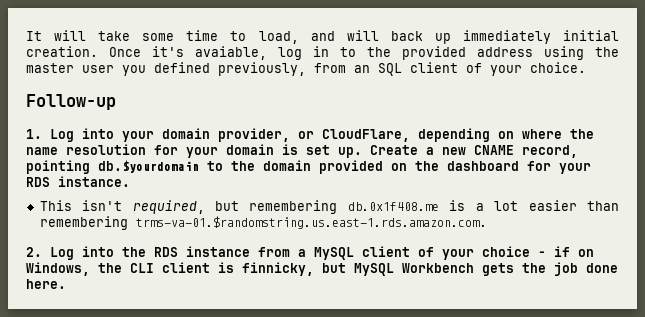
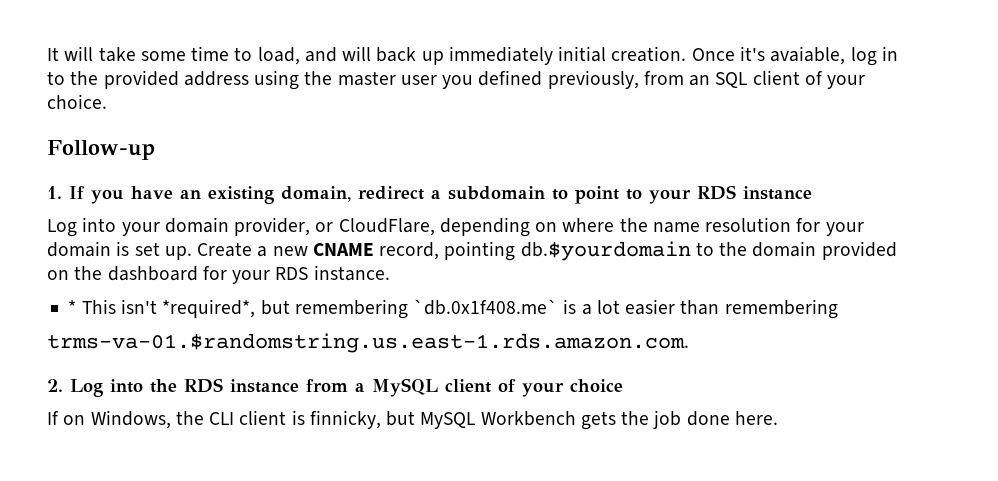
- 1. Log into your domain provider, or CloudFlare, depending on where the name resolution for your domain is set up.
+ 1. If you have an existing domain, redirect a subdomain to point to your RDS instance
+ Log into your domain provider, or CloudFlare, depending on where the name resolution for your domain is set up.
- This isn't required, but remembering db.0x1f408.me is a lot easier than remembering trms-va-01.$randomstring.us.east-1.rds.amazon.com.
+ * This isn't *required*, but remembering `db.0x1f408.me` is a lot easier than remembering
+ trms-va-01.$randomstring.us.east-1.rds.amazon.com.
- 2. Log into the RDS instance from a MySQL client of your choice - if on Windows, the CLI client is finnicky, but MySQL Workbench gets the job done here.
+ 2. Log into the RDS instance from a MySQL client of your choice
+ If on Windows, the CLI client is finnicky, but MySQL Workbench gets the job done here.

